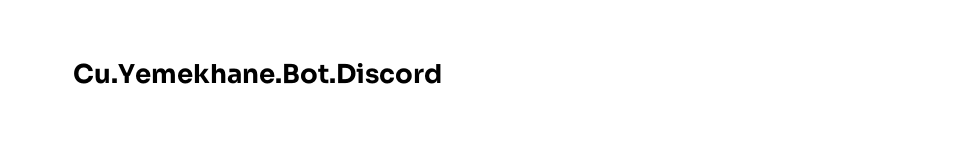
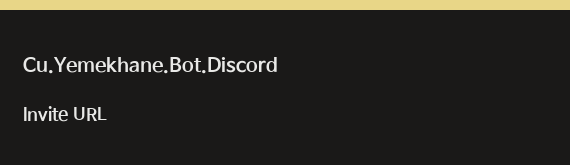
+ Invite URL

